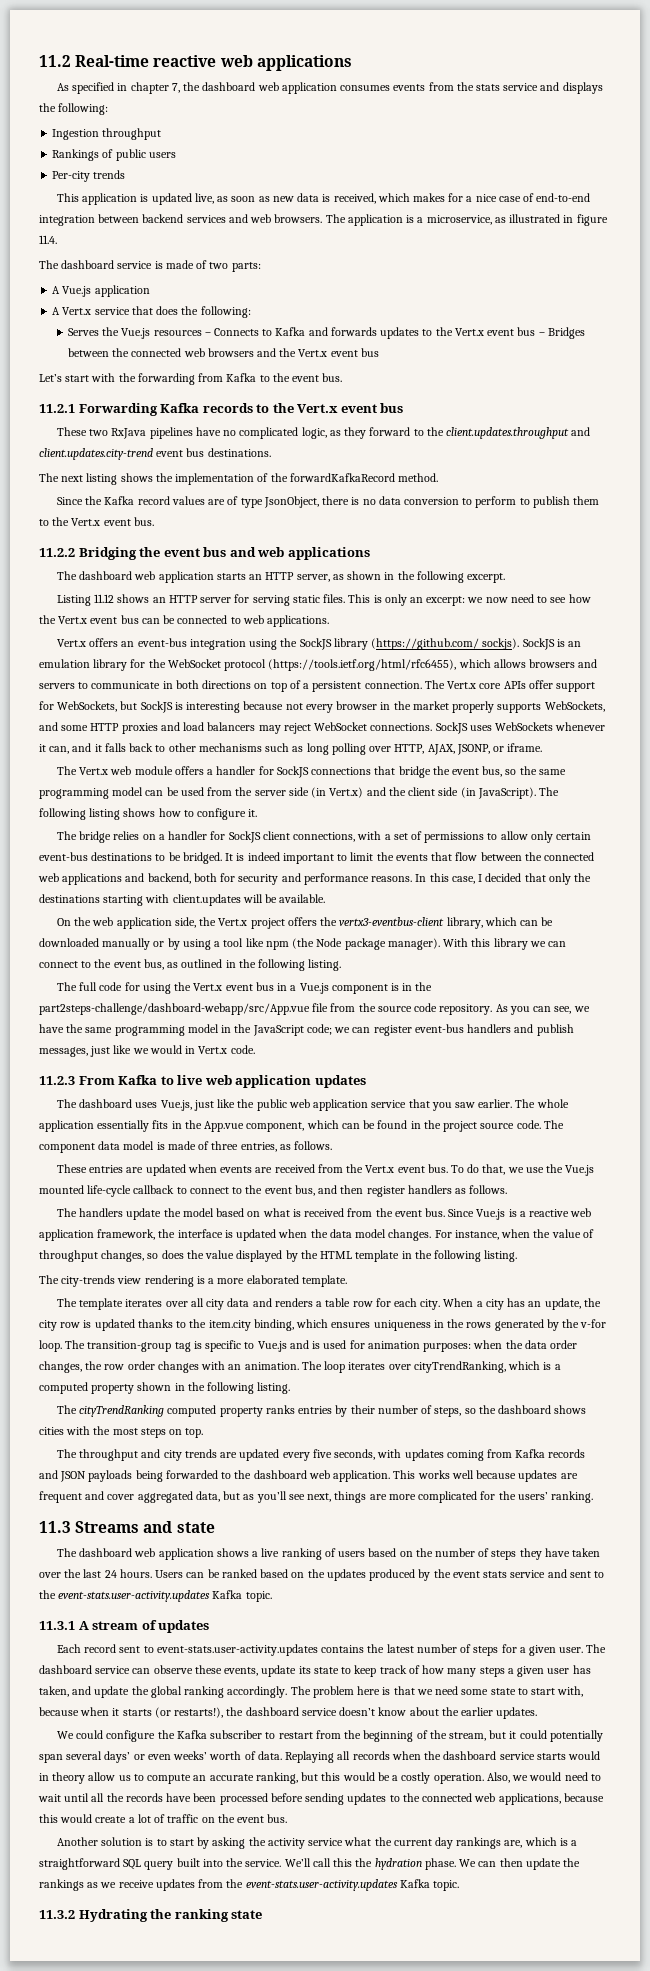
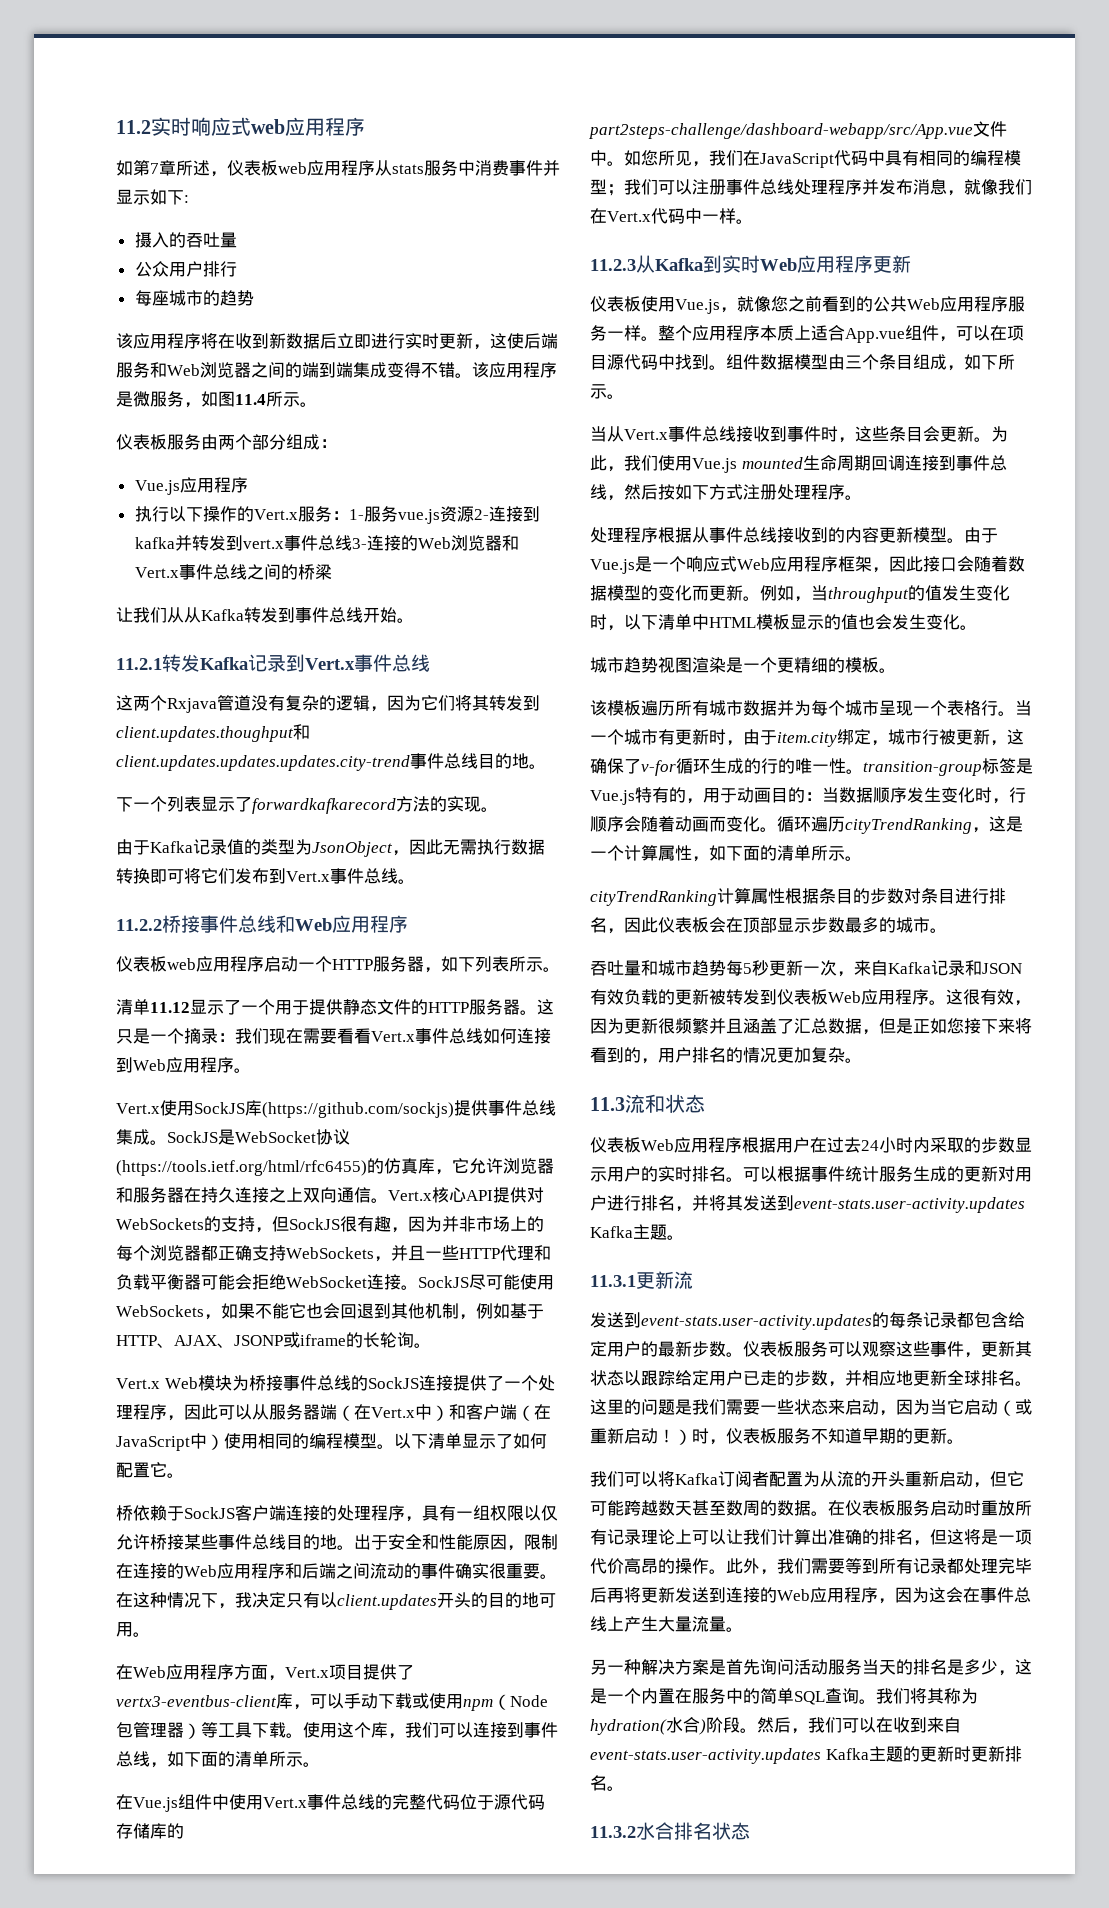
- 11.2 Real-time reactive web applications
- As specified in chapter 7, the dashboard web application consumes events from the stats service and displays the following:
- Ingestion throughput
- Rankings of public users
- Per-city trends
- This application is updated live, as soon as new data is received, which makes for a nice case of end-to-end integration between backend services and web browsers. The application is a microservice, as illustrated in figure 11.4.
- The dashboard service is made of two parts:
- A Vue.js application
- A Vert.x service that does the following:
- Serves the Vue.js resources – Connects to Kafka and forwards updates to the Vert.x event bus – Bridges between the connected web browsers and the Vert.x event bus
- Let’s start with the forwarding from Kafka to the event bus.
- 11.2.1 Forwarding Kafka records to the Vert.x event bus
- These two RxJava pipelines have no complicated logic, as they forward to the client.updates.throughput and client.updates.city-trend event bus destinations.
- The next listing shows the implementation of the forwardKafkaRecord method.
- Since the Kafka record values are of type JsonObject, there is no data conversion to perform to publish them to the Vert.x event bus.
- 11.2.2 Bridging the event bus and web applications
- The dashboard web application starts an HTTP server, as shown in the following excerpt.
- Listing 11.12 shows an HTTP server for serving static files. This is only an excerpt: we now need to see how the Vert.x event bus can be connected to web applications.
- Vert.x offers an event-bus integration using the SockJS library (https://github.com/ sockjs). SockJS is an emulation library for the WebSocket protocol (https://tools.ietf.org/html/rfc6455), which allows browsers and servers to communicate in both directions on top of a persistent connection. The Vert.x core APIs offer support for WebSockets, but SockJS is interesting because not every browser in the market properly supports WebSockets, and some HTTP proxies and load balancers may reject WebSocket connections. SockJS uses WebSockets whenever it can, and it falls back to other mechanisms such as long polling over HTTP, AJAX, JSONP, or iframe.
- The Vert.x web module offers a handler for SockJS connections that bridge the event bus, so the same programming model can be used from the server side (in Vert.x) and the client side (in JavaScript). The following listing shows how to configure it.
- The bridge relies on a handler for SockJS client connections, with a set of permissions to allow only certain event-bus destinations to be bridged. It is indeed important to limit the events that flow between the connected web applications and backend, both for security and performance reasons. In this case, I decided that only the destinations starting with client.updates will be available.
- On the web application side, the Vert.x project offers the vertx3-eventbus-client library, which can be downloaded manually or by using a tool like npm (the Node package manager). With this library we can connect to the event bus, as outlined in the following listing.
- The full code for using the Vert.x event bus in a Vue.js component is in the part2steps-challenge/dashboard-webapp/src/App.vue file from the source code repository. As you can see, we have the same programming model in the JavaScript code; we can register event-bus handlers and publish messages, just like we would in Vert.x code.
- 11.2.3 From Kafka to live web application updates
- The dashboard uses Vue.js, just like the public web application service that you saw earlier. The whole application essentially fits in the App.vue component, which can be found in the project source code. The component data model is made of three entries, as follows.
- These entries are updated when events are received from the Vert.x event bus. To do that, we use the Vue.js mounted life-cycle callback to connect to the event bus, and then register handlers as follows.
- The handlers update the model based on what is received from the event bus. Since Vue.js is a reactive web application framework, the interface is updated when the data model changes. For instance, when the value of throughput changes, so does the value displayed by the HTML template in the following listing.
- The city-trends view rendering is a more elaborated template.
- The template iterates over all city data and renders a table row for each city. When a city has an update, the city row is updated thanks to the item.city binding, which ensures uniqueness in the rows generated by the v-for loop. The transition-group tag is specific to Vue.js and is used for animation purposes: when the data order changes, the row order changes with an animation. The loop iterates over cityTrendRanking, which is a computed property shown in the following listing.
- The cityTrendRanking computed property ranks entries by their number of steps, so the dashboard shows cities with the most steps on top.
- The throughput and city trends are updated every five seconds, with updates coming from Kafka records and JSON payloads being forwarded to the dashboard web application. This works well because updates are frequent and cover aggregated data, but as you’ll see next, things are more complicated for the users’ ranking.
- 11.3 Streams and state
- The dashboard web application shows a live ranking of users based on the number of steps they have taken over the last 24 hours. Users can be ranked based on the updates produced by the event stats service and sent to the event-stats.user-activity.updates Kafka topic.
+ 11.2实时响应式web应用程序
+ 如第7章所述，仪表板web应用程序从stats服务中消费事件并显示如下:
+ 摄入的吞吐量
+ 公众用户排行
+ 每座城市的趋势
+ 该应用程序将在收到新数据后立即进行实时更新，这使后端服务和Web浏览器之间的端到端集成变得不错。该应用程序是微服务，如图11.4所示。
+ 仪表板服务由两个部分组成：
+ Vue.js应用程序
+ 执行以下操作的Vert.x服务：1-服务vue.js资源2-连接到kafka并转发到vert.x事件总线3-连接的Web浏览器和Vert.x事件总线之间的桥梁
+ 让我们从从Kafka转发到事件总线开始。
+ 11.2.1转发Kafka记录到Vert.x事件总线
+ 这两个Rxjava管道没有复杂的逻辑，因为它们将其转发到client.updates.thoughput和client.updates.updates.updates.city-trend事件总线目的地。
+ 下一个列表显示了forwardkafkarecord方法的实现。
+ 由于Kafka记录值的类型为JsonObject，因此无需执行数据转换即可将它们发布到Vert.x事件总线。
+ 11.2.2桥接事件总线和Web应用程序
+ 仪表板web应用程序启动一个HTTP服务器，如下列表所示。
+ 清单11.12显示了一个用于提供静态文件的HTTP服务器。这只是一个摘录：我们现在需要看看Vert.x事件总线如何连接到Web应用程序。
+ Vert.x使用SockJS库(https://github.com/sockjs)提供事件总线集成。SockJS是WebSocket协议(https://tools.ietf.org/html/rfc6455)的仿真库，它允许浏览器和服务器在持久连接之上双向通信。Vert.x核心API提供对WebSockets的支持，但SockJS很有趣，因为并非市场上的每个浏览器都正确支持WebSockets，并且一些HTTP代理和负载平衡器可能会拒绝WebSocket连接。SockJS尽可能使用WebSockets，如果不能它也会回退到其他机制，例如基于HTTP、AJAX、JSONP或iframe的长轮询。
+ Vert.x Web模块为桥接事件总线的SockJS连接提供了一个处理程序，因此可以从服务器端（在Vert.x中）和客户端（在JavaScript中）使用相同的编程模型。以下清单显示了如何配置它。
+ 桥依赖于SockJS客户端连接的处理程序，具有一组权限以仅允许桥接某些事件总线目的地。出于安全和性能原因，限制在连接的Web应用程序和后端之间流动的事件确实很重要。在这种情况下，我决定只有以client.updates开头的目的地可用。
+ 在Web应用程序方面，Vert.x项目提供了vertx3-eventbus-client库，可以手动下载或使用npm（Node包管理器）等工具下载。使用这个库，我们可以连接到事件总线，如下面的清单所示。
+ 在Vue.js组件中使用Vert.x事件总线的完整代码位于源代码存储库的part2steps-challenge/dashboard-webapp/src/App.vue文件中。如您所见，我们在JavaScript代码中具有相同的编程模型；我们可以注册事件总线处理程序并发布消息，就像我们在Vert.x代码中一样。
+ 11.2.3从Kafka到实时Web应用程序更新
+ 仪表板使用Vue.js，就像您之前看到的公共Web应用程序服务一样。整个应用程序本质上适合App.vue组件，可以在项目源代码中找到。组件数据模型由三个条目组成，如下所示。
+ 当从Vert.x事件总线接收到事件时，这些条目会更新。为此，我们使用Vue.js mounted生命周期回调连接到事件总线，然后按如下方式注册处理程序。
+ 处理程序根据从事件总线接收到的内容更新模型。由于Vue.js是一个响应式Web应用程序框架，因此接口会随着数据模型的变化而更新。例如，当throughput的值发生变化时，以下清单中HTML模板显示的值也会发生变化。
+ 城市趋势视图渲染是一个更精细的模板。
+ 该模板遍历所有城市数据并为每个城市呈现一个表格行。当一个城市有更新时，由于item.city绑定，城市行被更新，这确保了v-for循环生成的行的唯一性。transition-group标签是Vue.js特有的，用于动画目的：当数据顺序发生变化时，行顺序会随着动画而变化。循环遍历cityTrendRanking，这是一个计算属性，如下面的清单所示。
+ cityTrendRanking计算属性根据条目的步数对条目进行排名，因此仪表板会在顶部显示步数最多的城市。
+ 吞吐量和城市趋势每5秒更新一次，来自Kafka记录和JSON有效负载的更新被转发到仪表板Web应用程序。这很有效，因为更新很频繁并且涵盖了汇总数据，但是正如您接下来将看到的，用户排名的情况更加复杂。
+ 11.3流和状态
+ 仪表板Web应用程序根据用户在过去24小时内采取的步数显示用户的实时排名。可以根据事件统计服务生成的更新对用户进行排名，并将其发送到event-stats.user-activity.updates Kafka主题。
- 11.3.1 A stream of updates
- Each record sent to event-stats.user-activity.updates contains the latest number of steps for a given user. The dashboard service can observe these events, update its state to keep track of how many steps a given user has taken, and update the global ranking accordingly. The problem here is that we need some state to start with, because when it starts (or restarts!), the dashboard service doesn’t know about the earlier updates.
- We could configure the Kafka subscriber to restart from the beginning of the stream, but it could potentially span several days’ or even weeks’ worth of data. Replaying all records when the dashboard service starts would in theory allow us to compute an accurate ranking, but this would be a costly operation. Also, we would need to wait until all the records have been processed before sending updates to the connected web applications, because this would create a lot of traffic on the event bus.
- Another solution is to start by asking the activity service what the current day rankings are, which is a straightforward SQL query built into the service. We’ll call this the hydration phase. We can then update the rankings as we receive updates from the event-stats.user-activity.updates Kafka topic.
- 11.3.2 Hydrating the ranking state
+ 11.3.1更新流
+ 发送到event-stats.user-activity.updates的每条记录都包含给定用户的最新步数。仪表板服务可以观察这些事件，更新其状态以跟踪给定用户已走的步数，并相应地更新全球排名。这里的问题是我们需要一些状态来启动，因为当它启动（或重新启动！）时，仪表板服务不知道早期的更新。
+ 我们可以将Kafka订阅者配置为从流的开头重新启动，但它可能跨越数天甚至数周的数据。在仪表板服务启动时重放所有记录理论上可以让我们计算出准确的排名，但这将是一项代价高昂的操作。此外，我们需要等到所有记录都处理完毕后再将更新发送到连接的Web应用程序，因为这会在事件总线上产生大量流量。
+ 另一种解决方案是首先询问活动服务当天的排名是多少，这是一个内置在服务中的简单SQL查询。我们将其称为hydration(水合)阶段。然后，我们可以在收到来自event-stats.user-activity.updates Kafka主题的更新时更新排名。
+ 11.3.2水合排名状态

